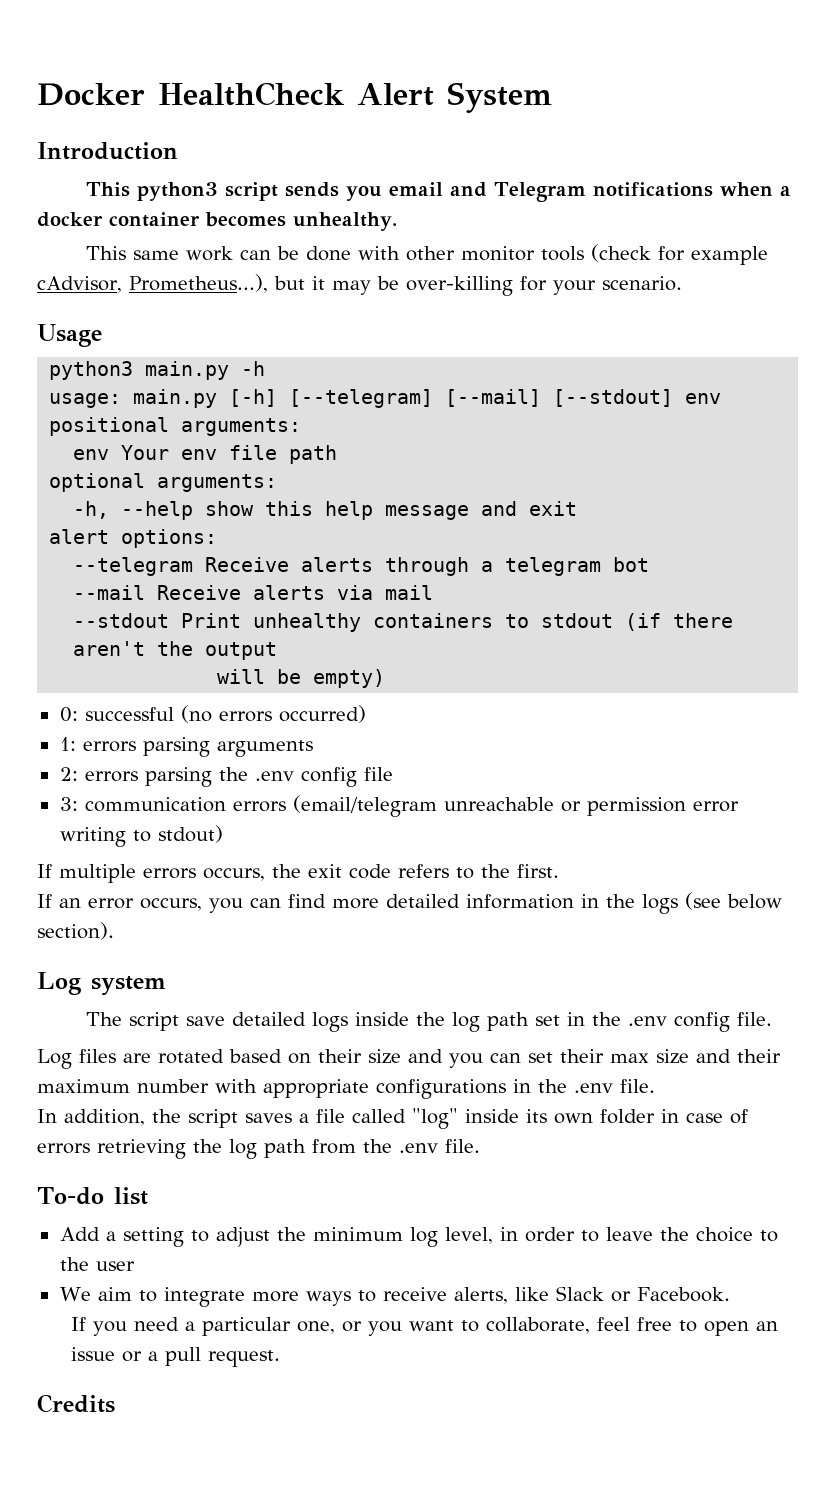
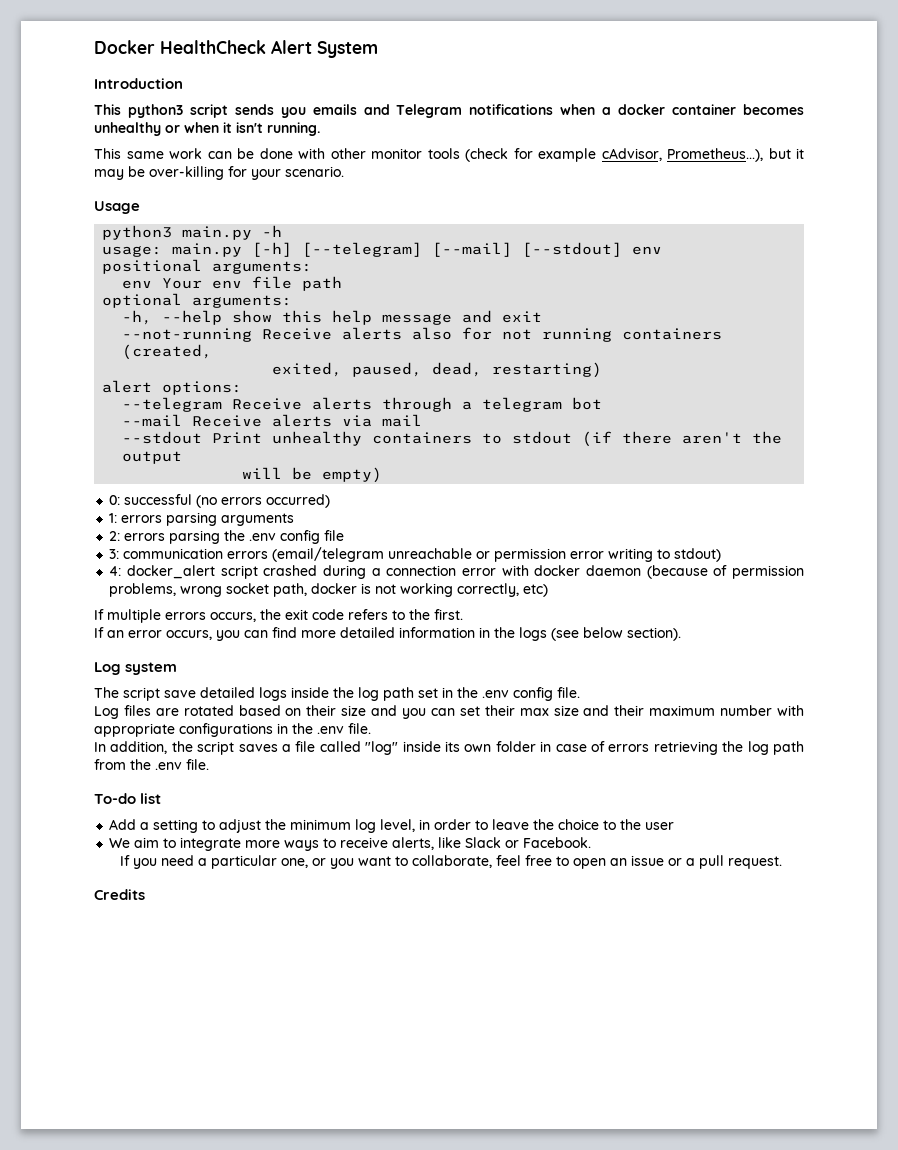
- This python3 script sends you email and Telegram notifications when a docker container becomes unhealthy.
+ This python3 script sends you emails and Telegram notifications when a docker container becomes unhealthy or when it isn't running.
+ --not-running Receive alerts also for not running containers (created,
+ exited, paused, dead, restarting)
+ 4: docker_alert script crashed during a connection error with docker daemon (because of permission problems, wrong socket path, docker is not working correctly, etc)

